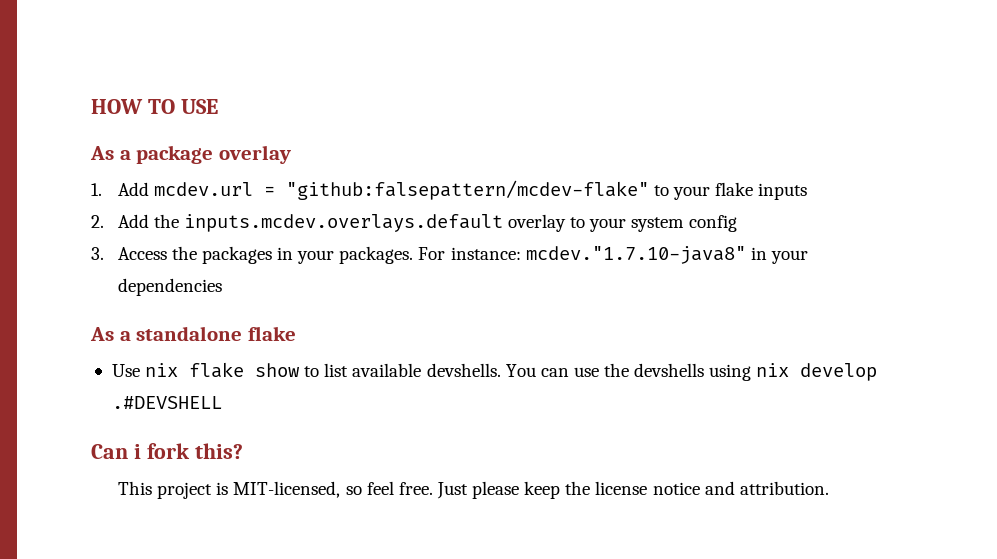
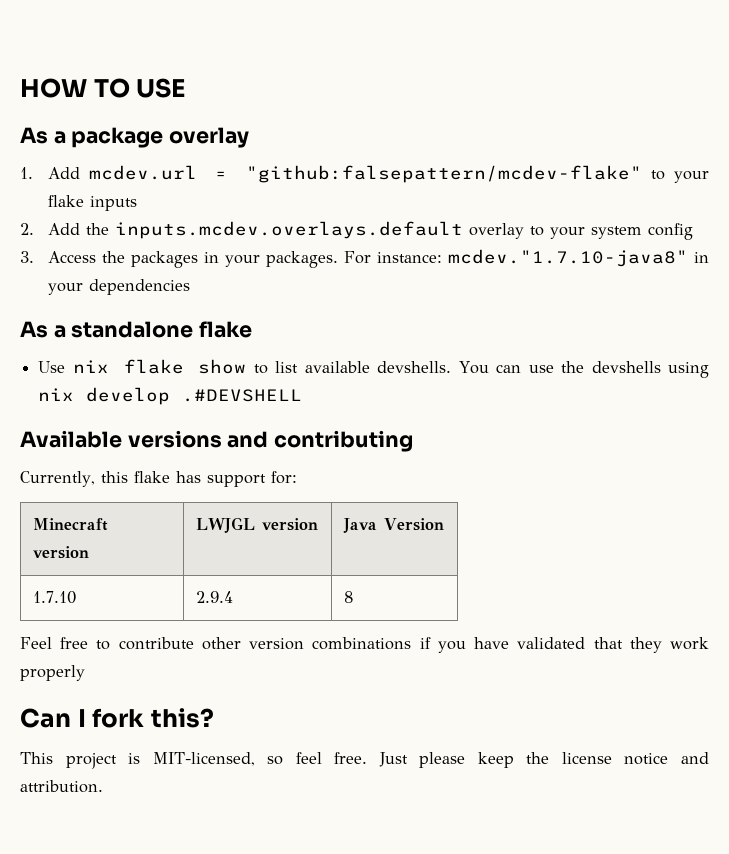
+ Available versions and contributing
+ Currently, this flake has support for:
+ Minecraft version | LWJGL version | Java Version
+ 1.7.10 | 2.9.4 | 8
+ Feel free to contribute other version combinations if you have validated that they work properly
- Can i fork this?
+ Can I fork this?

